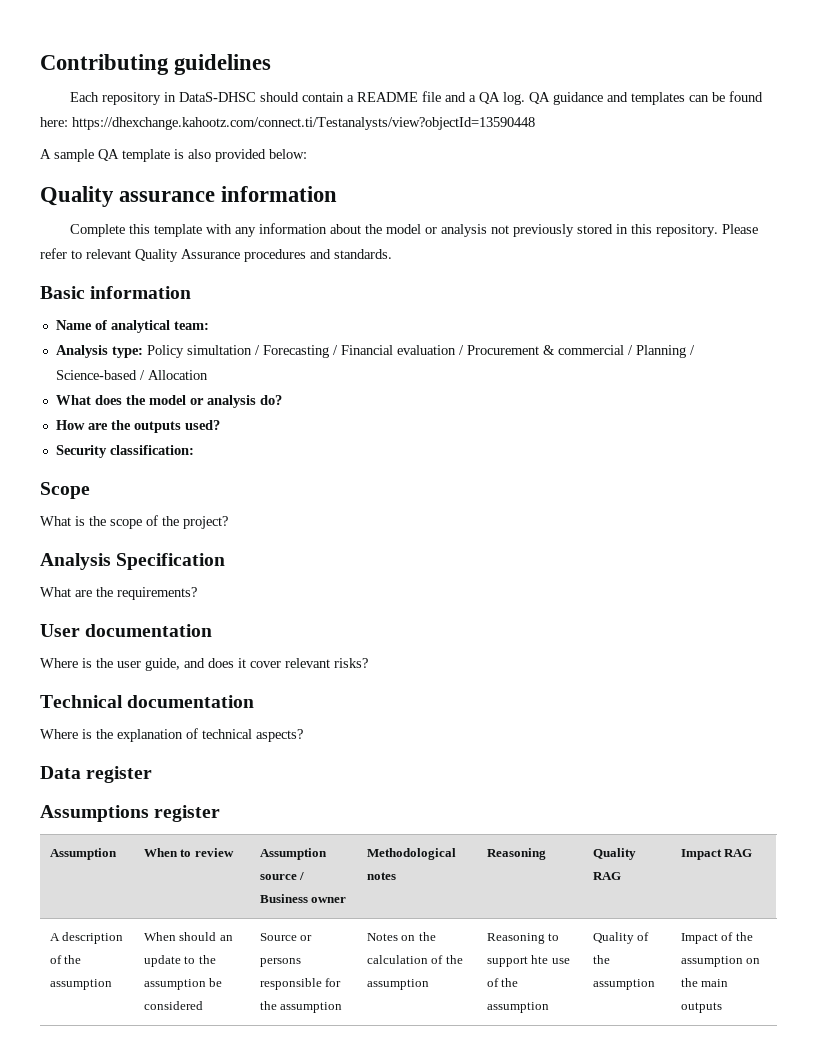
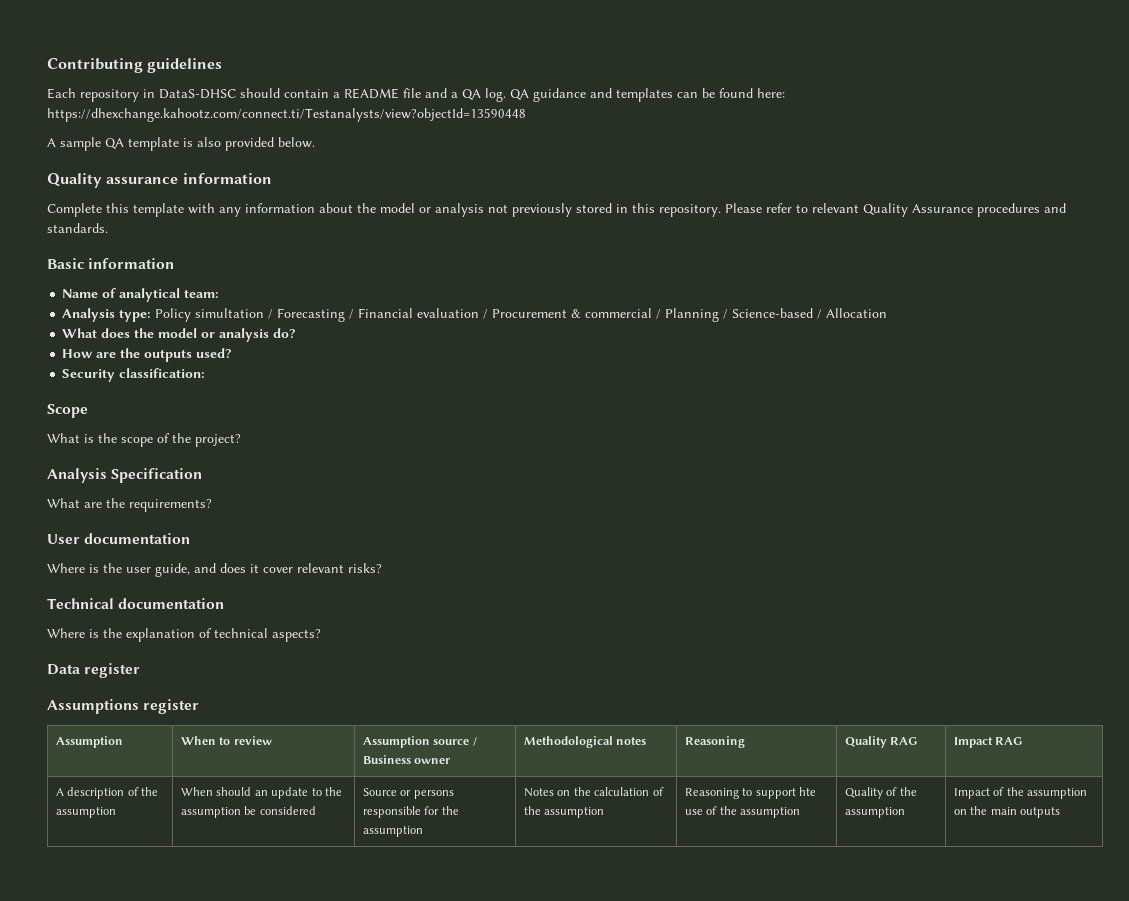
- A sample QA template is also provided below:
+ A sample QA template is also provided below.

